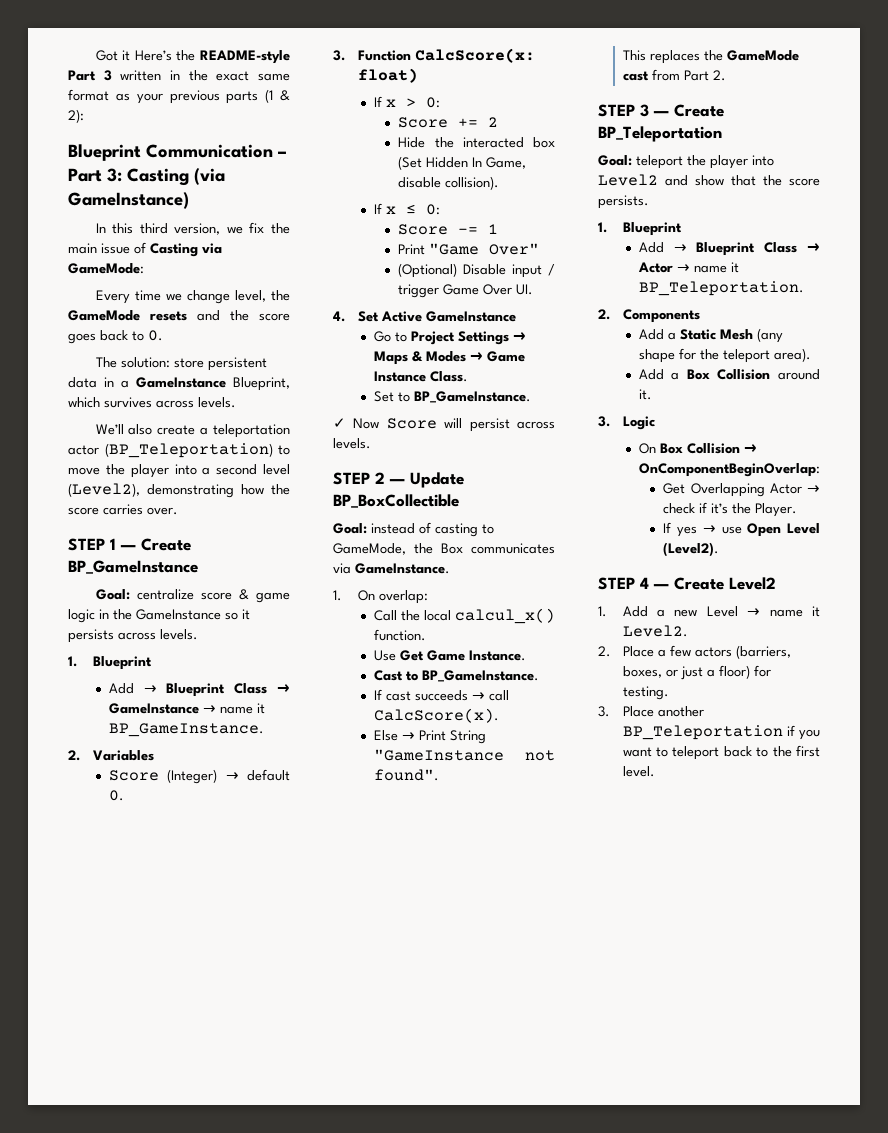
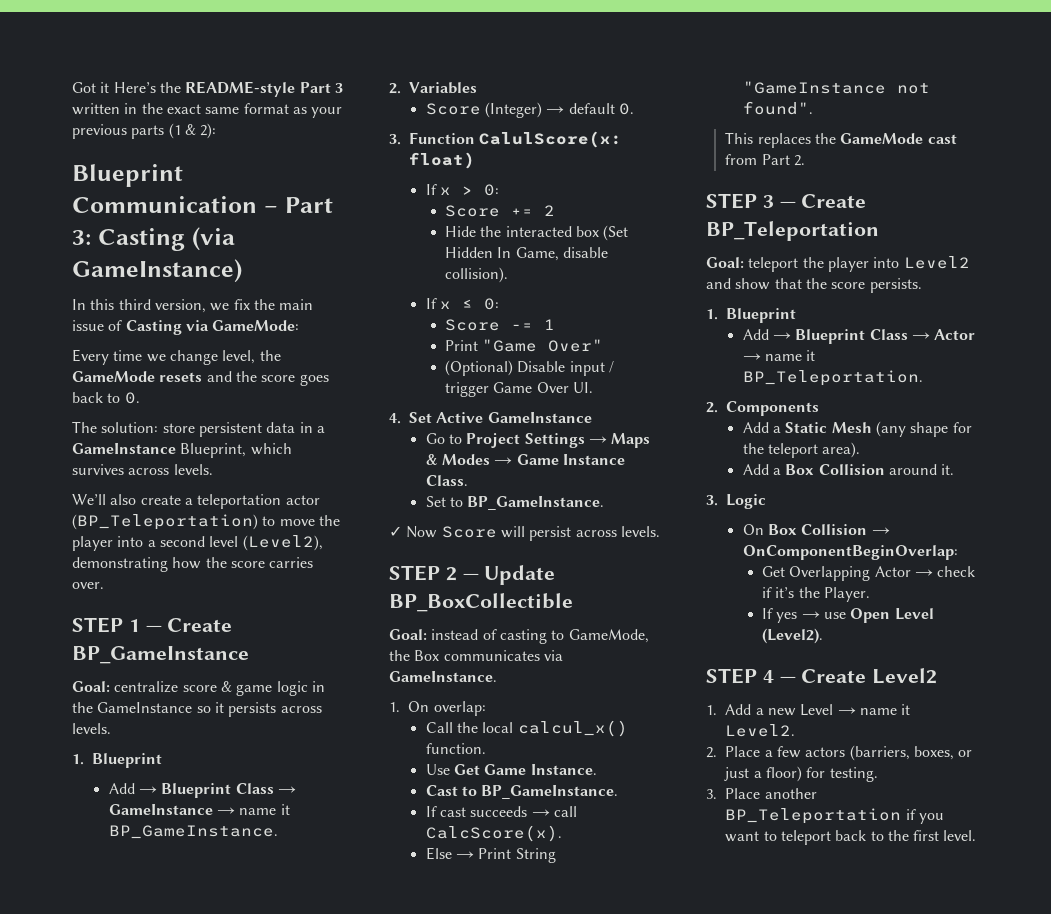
- 3. Function CalcScore(x: float)
+ 3. Function CalulScore(x: float)

